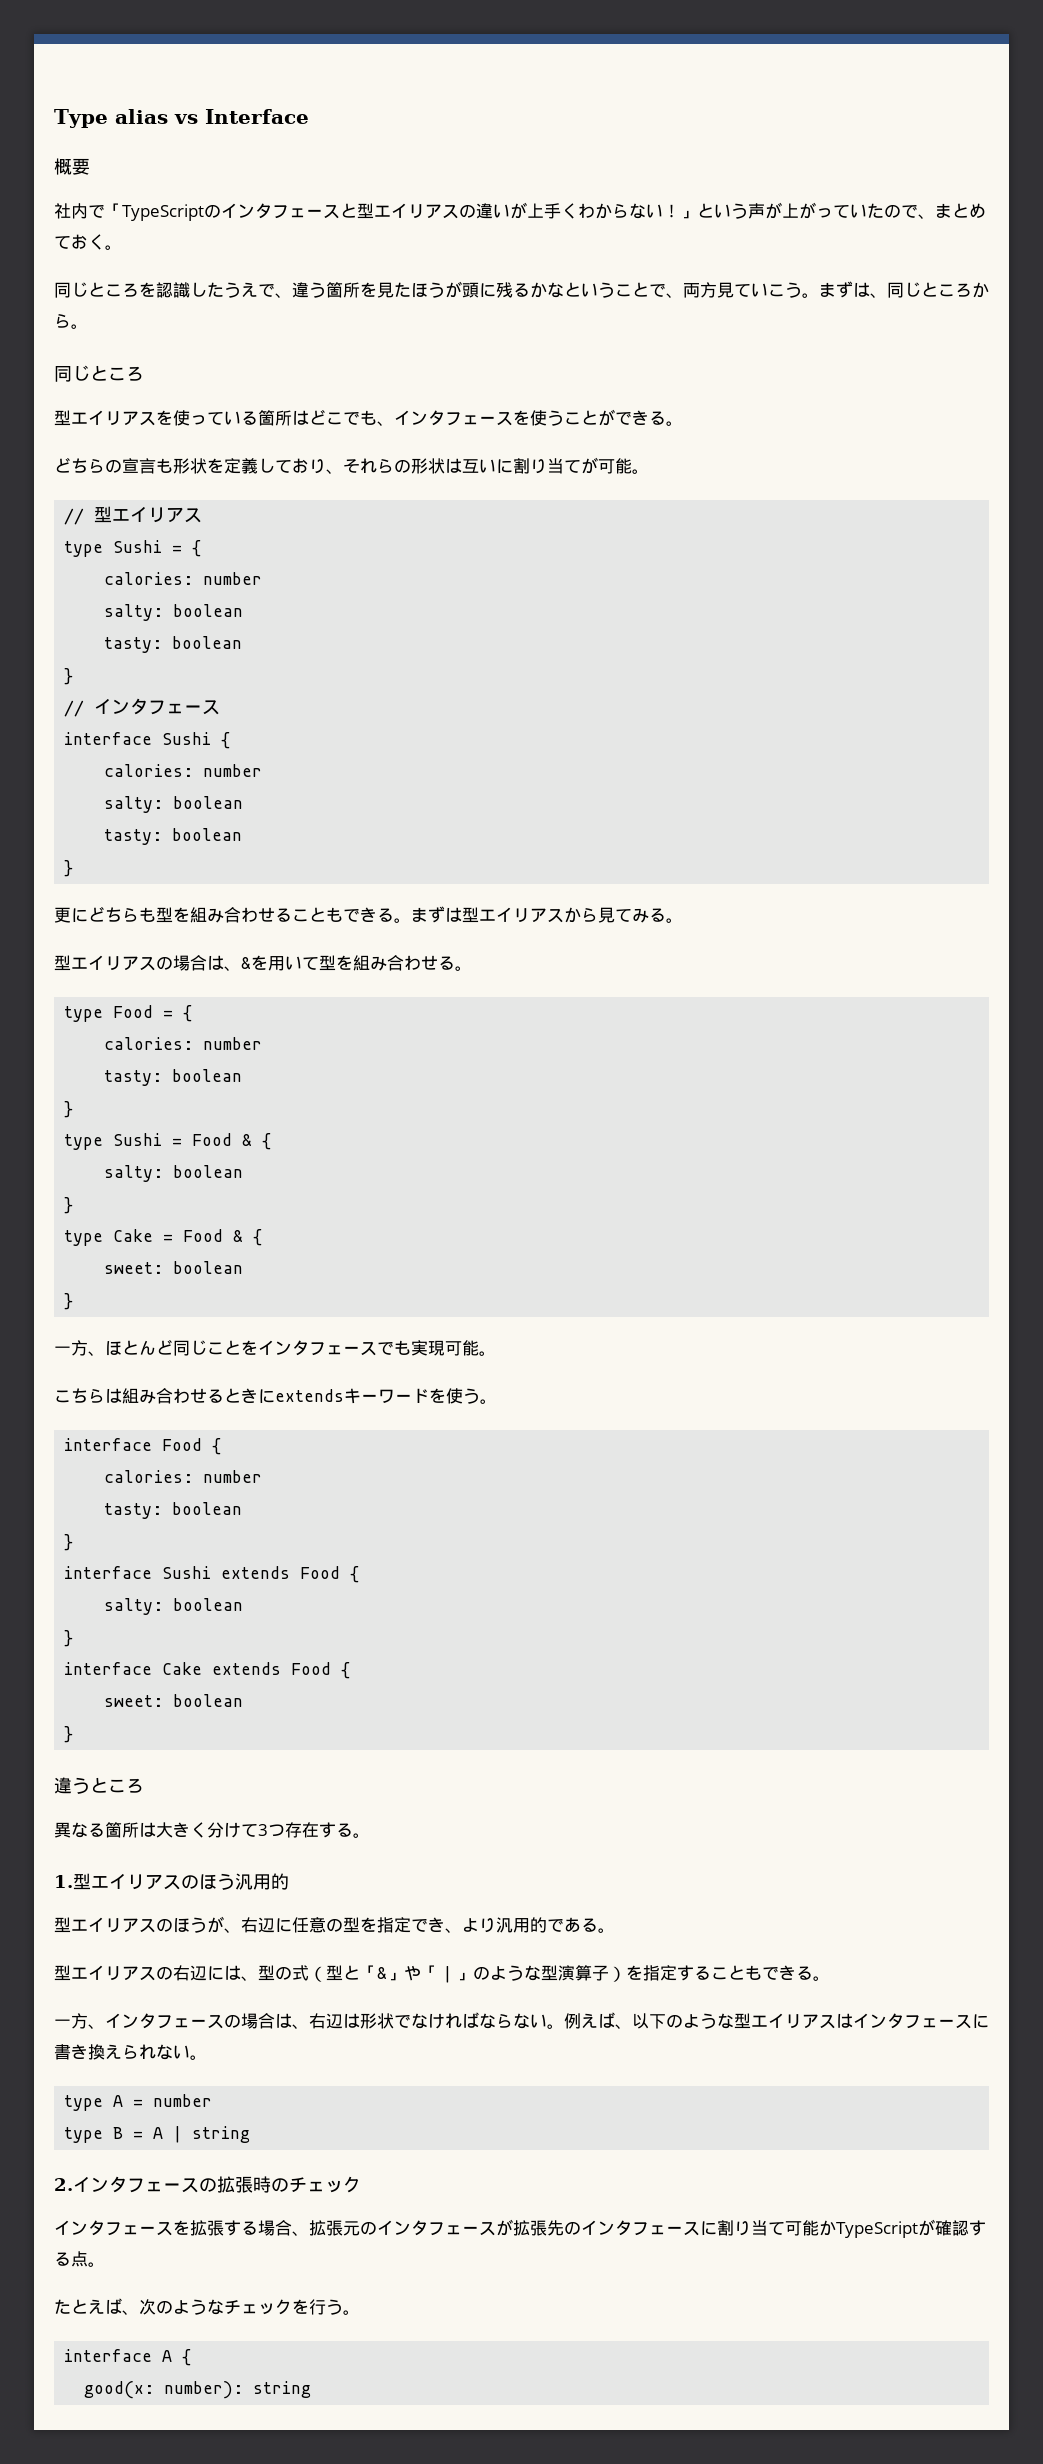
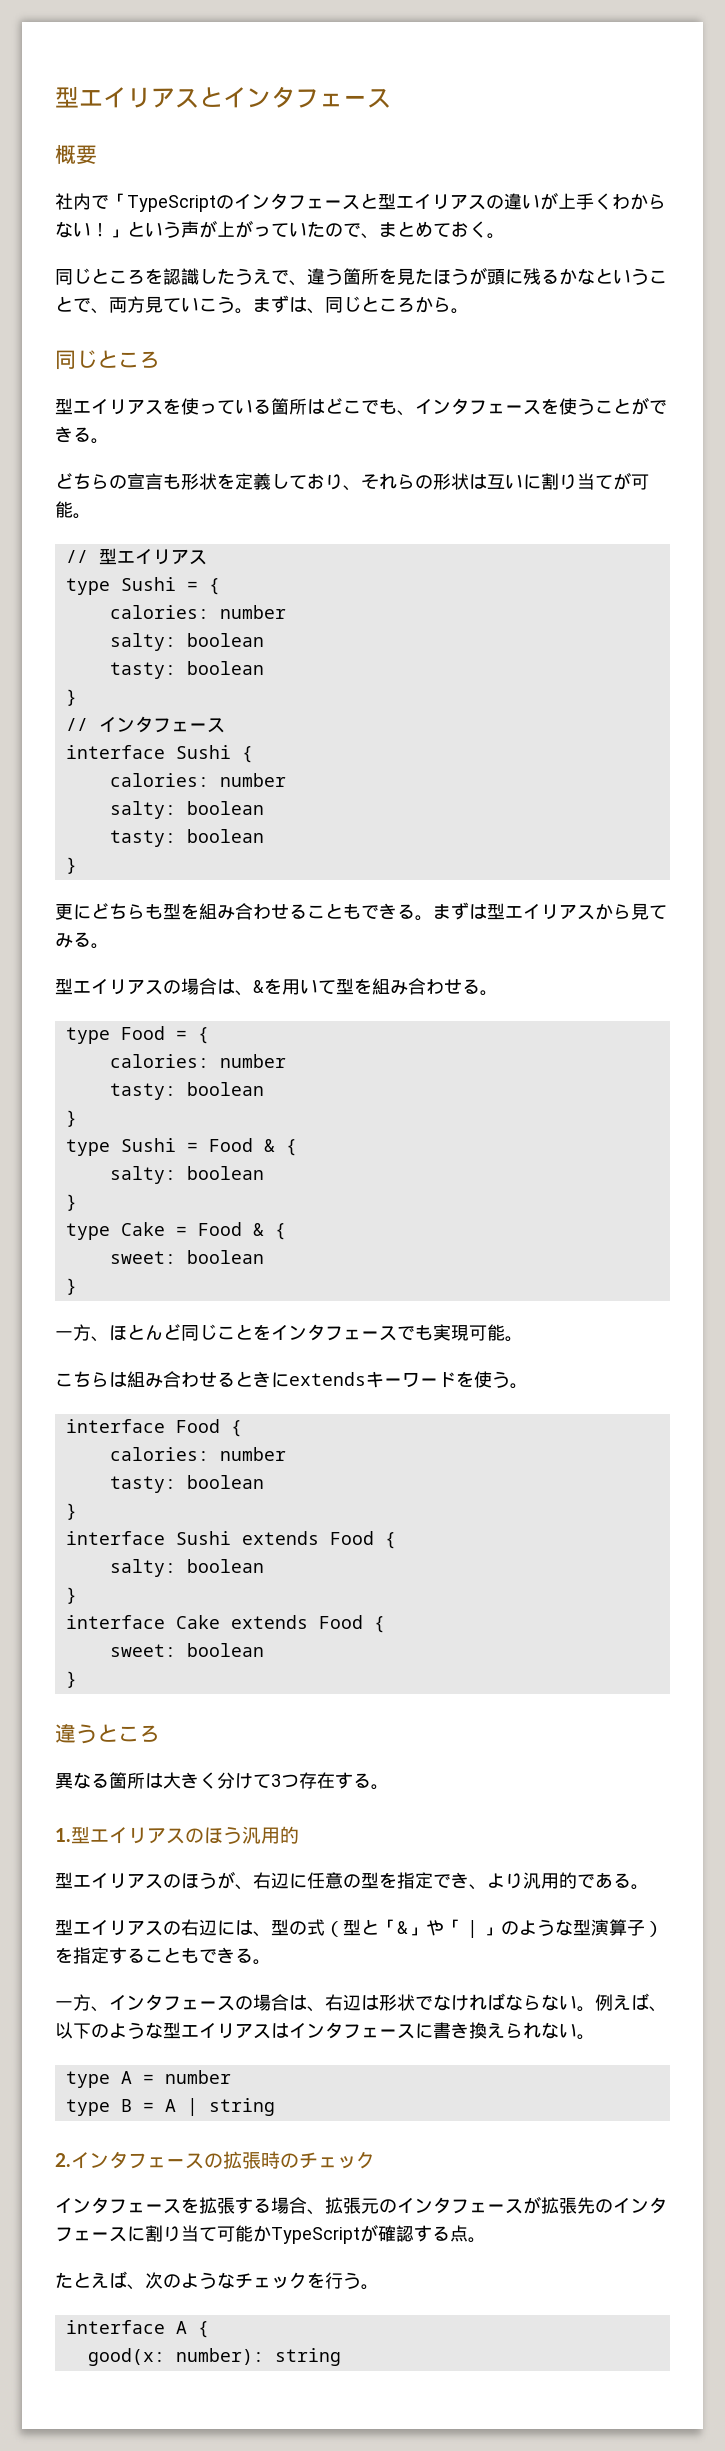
- Type alias vs Interface
+ 型エイリアスとインタフェース

